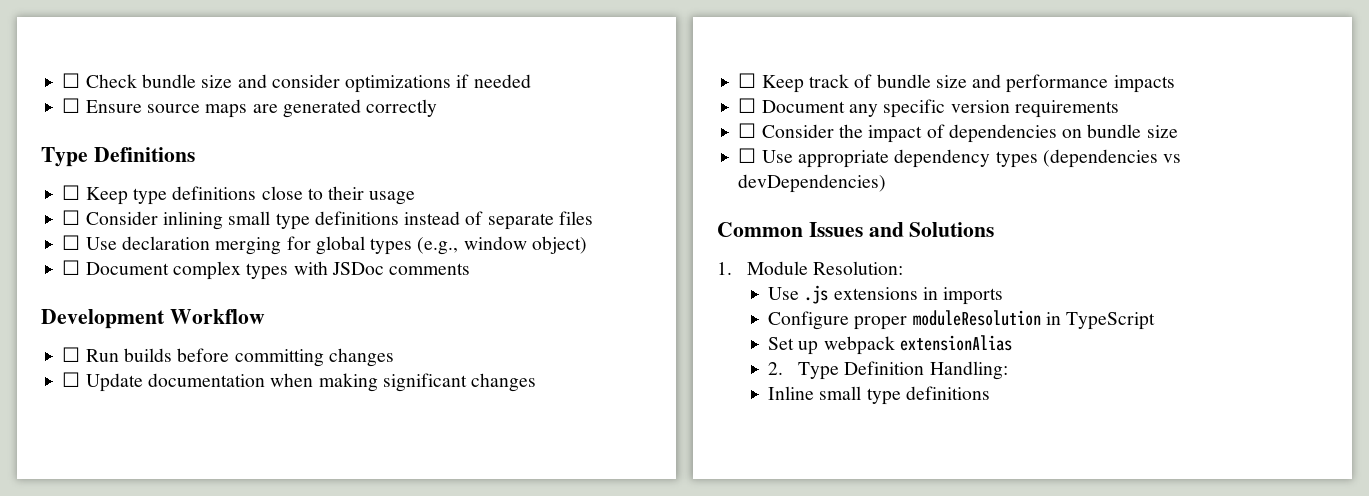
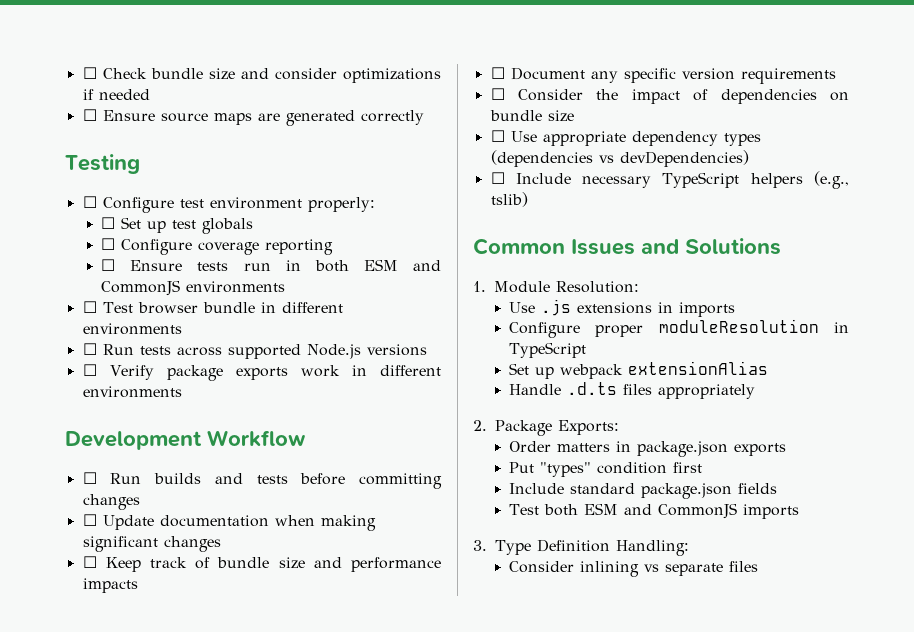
- Type Definitions
- ☐ Keep type definitions close to their usage
- ☐ Consider inlining small type definitions instead of separate files
- ☐ Use declaration merging for global types (e.g., window object)
- ☐ Document complex types with JSDoc comments
+ Testing
+ ☐ Configure test environment properly:
+ ☐ Set up test globals
+ ☐ Configure coverage reporting
+ ☐ Ensure tests run in both ESM and CommonJS environments
+ ☐ Test browser bundle in different environments
+ ☐ Run tests across supported Node.js versions
+ ☐ Verify package exports work in different environments
- ☐ Run builds before committing changes
+ ☐ Run builds and tests before committing changes
+ ☐ Include necessary TypeScript helpers (e.g., tslib)
- 2. Type Definition Handling:
- Inline small type definitions
+ Handle .d.ts files appropriately
+ 2. Package Exports:
+ Order matters in package.json exports
+ Put "types" condition first
+ Include standard package.json fields
+ Test both ESM and CommonJS imports
+ 3. Type Definition Handling:
+ Consider inlining vs separate files

